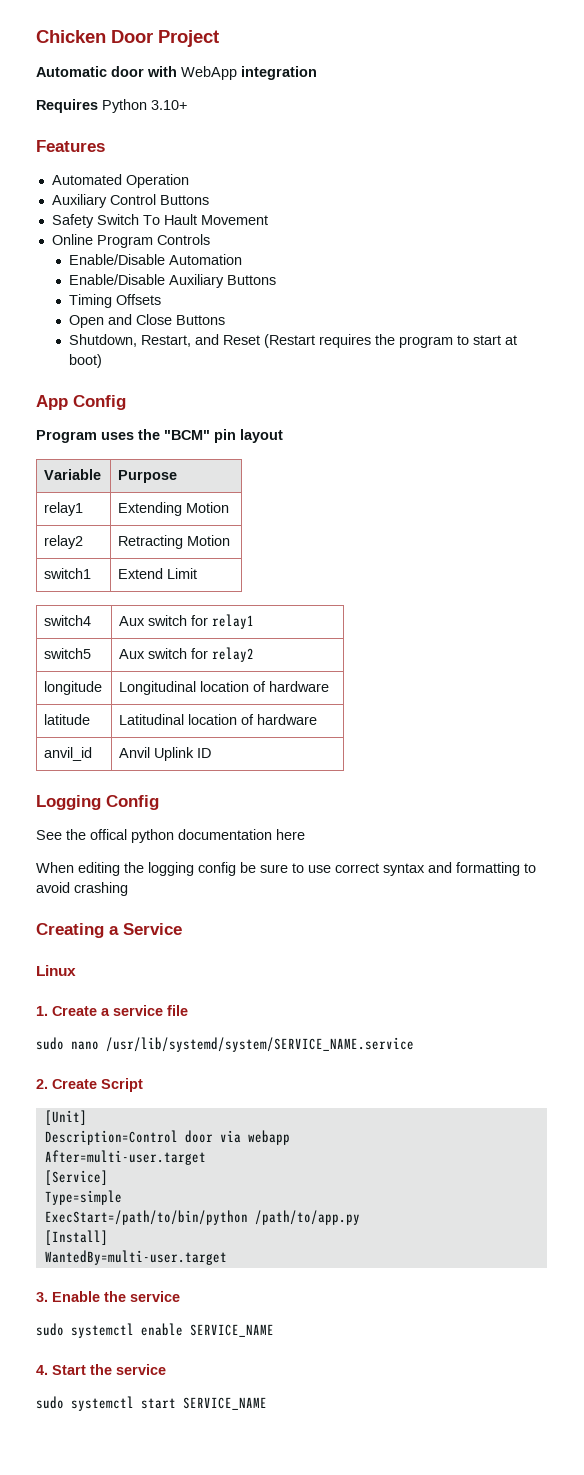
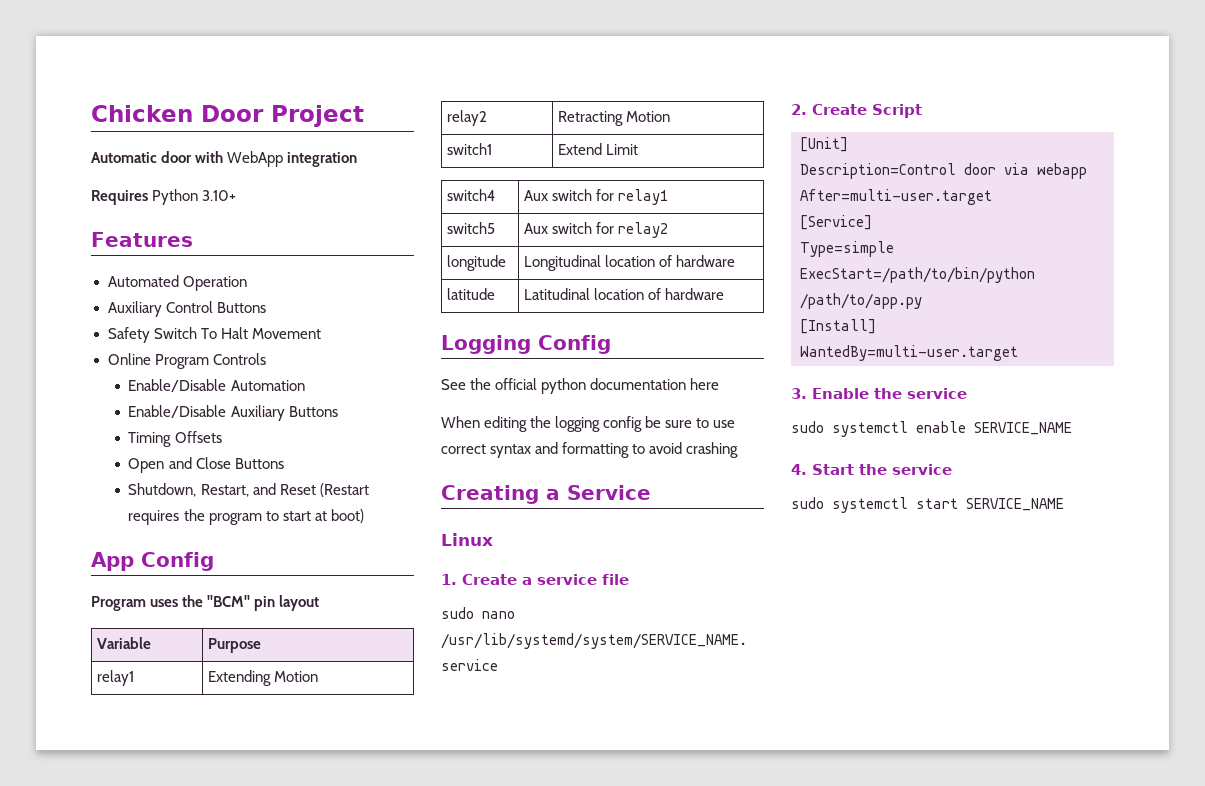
- Safety Switch To Hault Movement
+ Safety Switch To Halt Movement
- anvil_id | Anvil Uplink ID
- See the offical python documentation here
+ See the official python documentation here

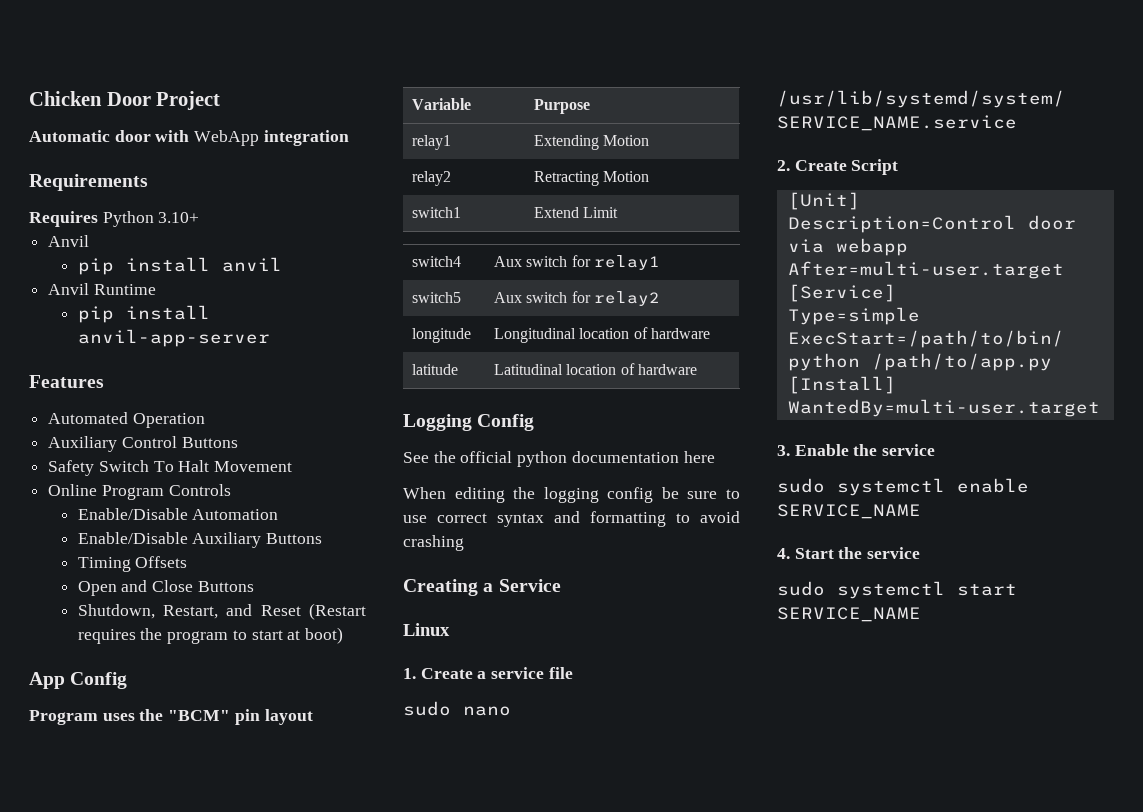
+ Requirements
  Requires Python 3.10+
+ Anvil
+ pip install anvil
+ Anvil Runtime
+ pip install anvil-app-server

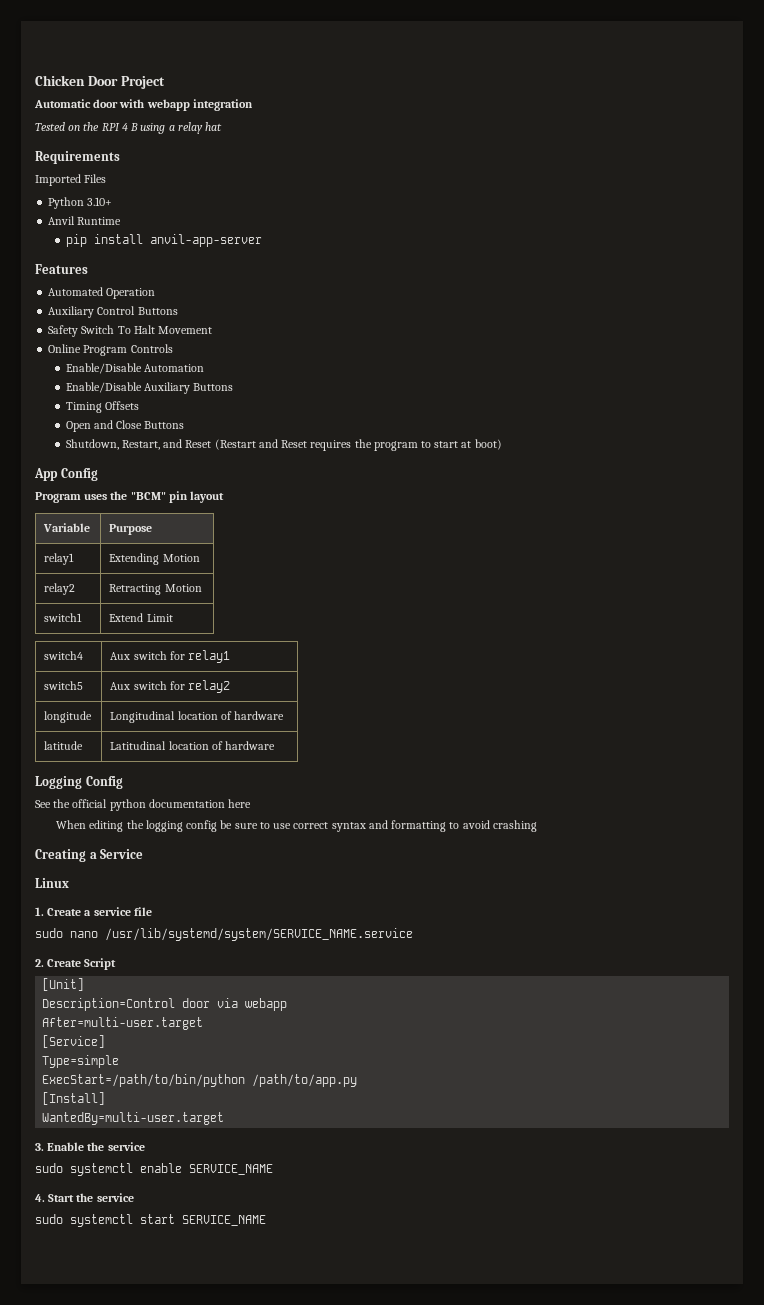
- Automatic door with WebApp integration
+ Automatic door with webapp integration
+ Tested on the RPI 4 B using a relay hat
- Requires Python 3.10+
- Anvil
- pip install anvil
+ Imported Files
+ Python 3.10+
- Shutdown, Restart, and Reset (Restart requires the program to start at boot)
+ Shutdown, Restart, and Reset (Restart and Reset requires the program to start at boot)

